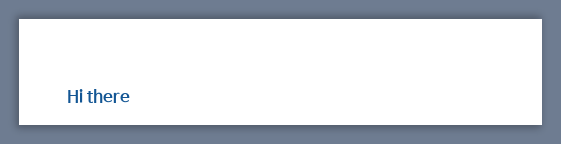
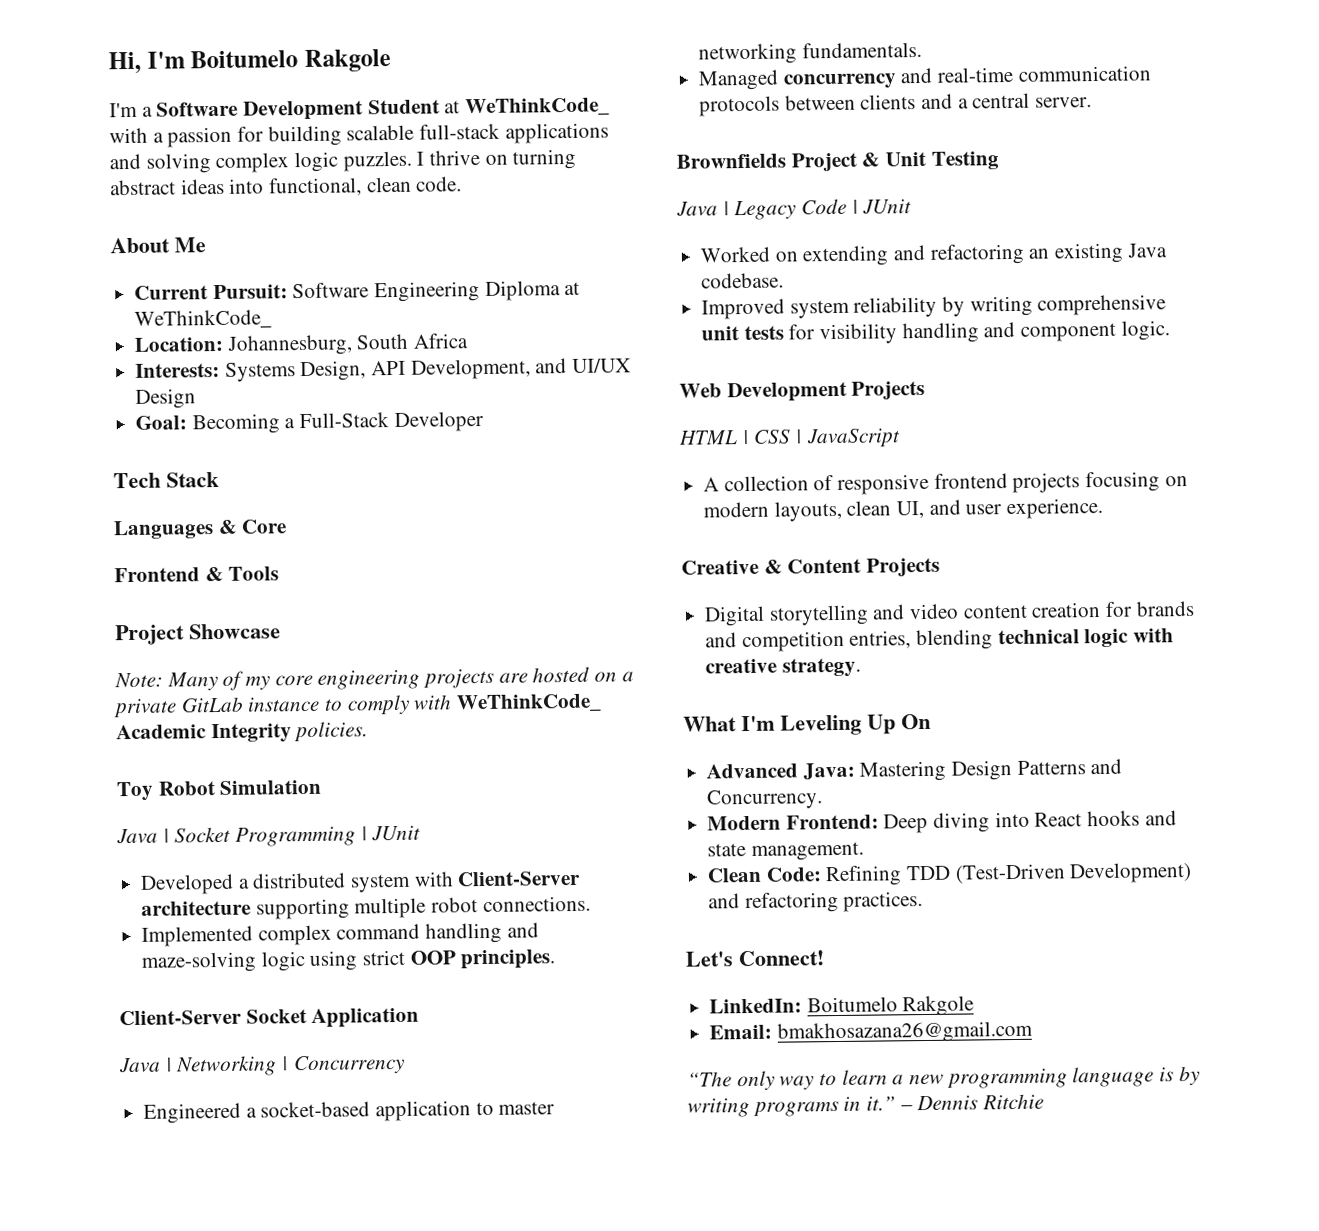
- Hi there
+ Hi, I'm Boitumelo Rakgole
+ I'm a Software Development Student at WeThinkCode_ with a passion for building scalable full-stack applications and solving complex logic puzzles. I thrive on turning abstract ideas into functional, clean code.
+ About Me
+ Current Pursuit: Software Engineering Diploma at WeThinkCode_
+ Location: Johannesburg, South Africa
+ Interests: Systems Design, API Development, and UI/UX Design
+ Goal: Becoming a Full-Stack Developer
+ Tech Stack
+ Languages & Core
+ Frontend & Tools
+ Project Showcase
+ Note: Many of my core engineering projects are hosted on a private GitLab instance to comply with WeThinkCode_ Academic Integrity policies.
+ Toy Robot Simulation
+ Java | Socket Programming | JUnit
+ Developed a distributed system with Client-Server architecture supporting multiple robot connections.
+ Implemented complex command handling and maze-solving logic using strict OOP principles.
+ Client-Server Socket Application
+ Java | Networking | Concurrency
+ Engineered a socket-based application to master networking fundamentals.
+ Managed concurrency and real-time communication protocols between clients and a central server.
+ Brownfields Project & Unit Testing
+ Java | Legacy Code | JUnit
+ Worked on extending and refactoring an existing Java codebase.
+ Improved system reliability by writing comprehensive unit tests for visibility handling and component logic.
+ Web Development Projects
+ HTML | CSS | JavaScript
+ A collection of responsive frontend projects focusing on modern layouts, clean UI, and user experience.
+ Creative & Content Projects
+ Digital storytelling and video content creation for brands and competition entries, blending technical logic with creative strategy.
+ What I'm Leveling Up On
+ Advanced Java: Mastering Design Patterns and Concurrency.
+ Modern Frontend: Deep diving into React hooks and state management.
+ Clean Code: Refining TDD (Test-Driven Development) and refactoring practices.
+ Let's Connect!
+ LinkedIn: Boitumelo Rakgole
+ Email: bmakhosazana26@gmail.com
+ “The only way to learn a new programming language is by writing programs in it.” – Dennis Ritchie

